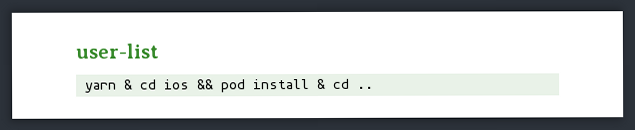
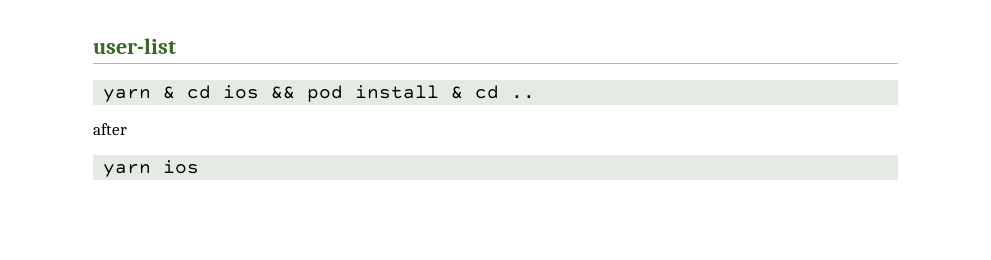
+ after
+ yarn ios

